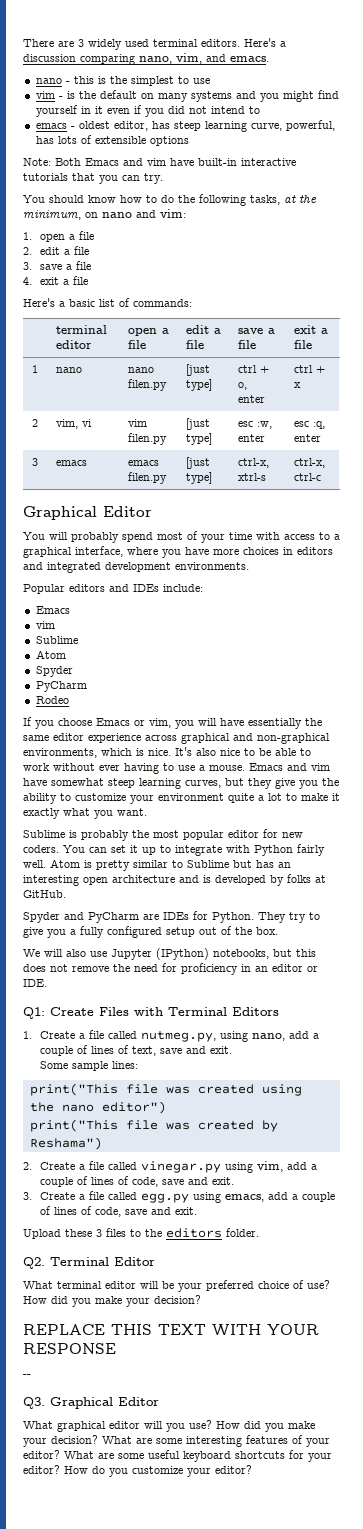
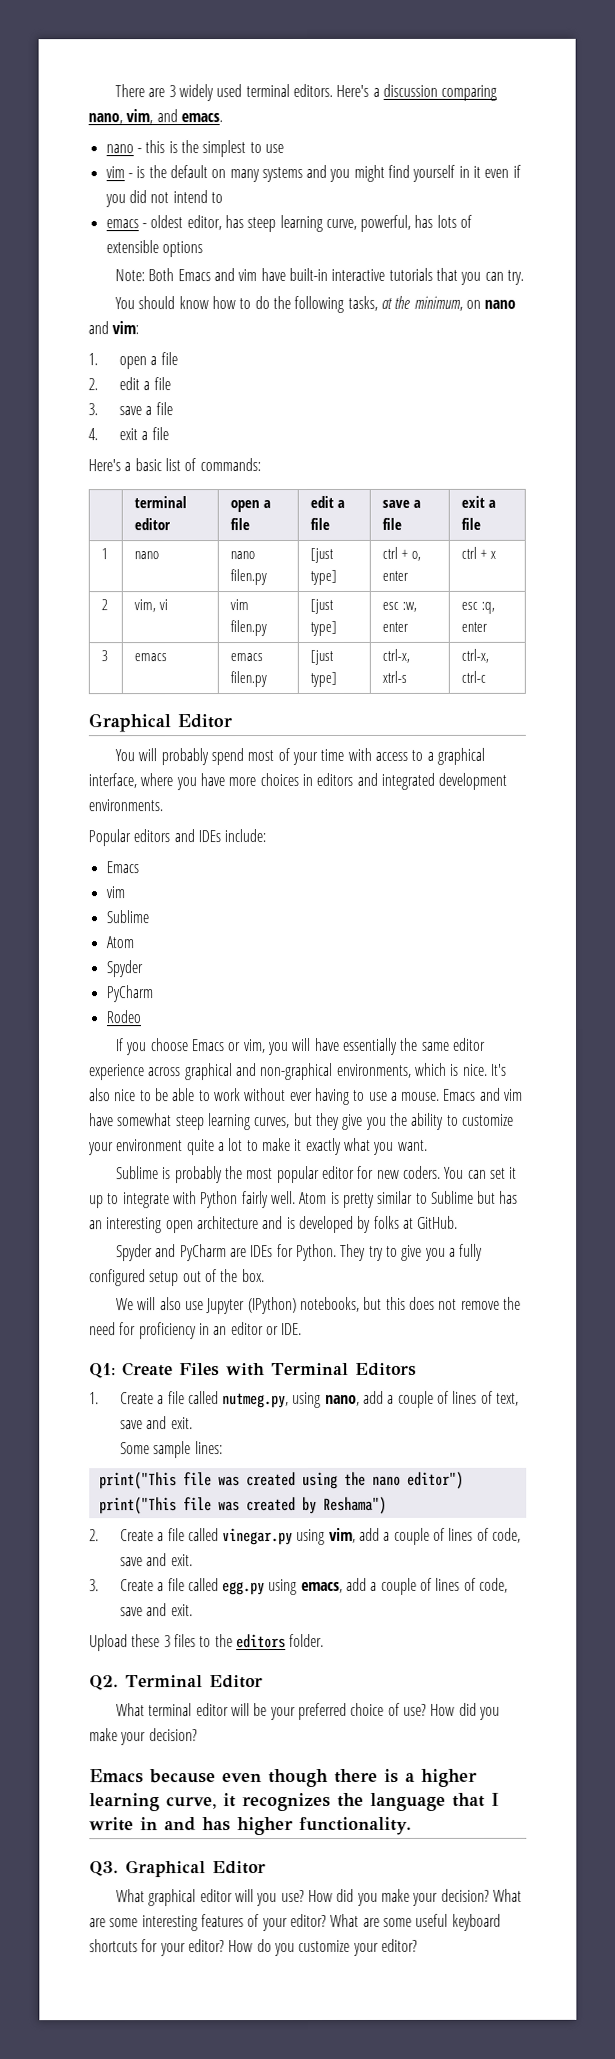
- REPLACE THIS TEXT WITH YOUR RESPONSE
- --
+ Emacs because even though there is a higher learning curve, it recognizes the language that I write in and has higher functionality.

